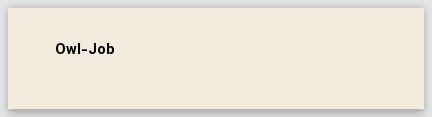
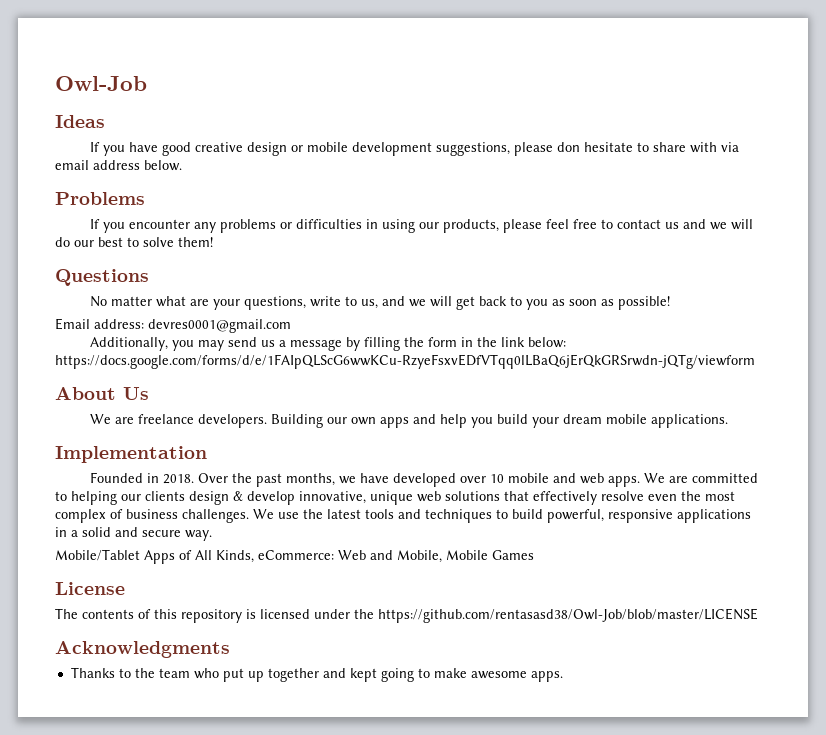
+ Ideas
+ If you have good creative design or mobile development suggestions, please don hesitate to share with via email address below.
+ Problems
+ If you encounter any problems or difficulties in using our products, please feel free to contact us and we will do our best to solve them!
+ Questions
+ No matter what are your questions, write to us, and we will get back to you as soon as possible!
+ Email address: devres0001@gmail.com
+ Additionally, you may send us a message by filling the form in the link below: https://docs.google.com/forms/d/e/1FAIpQLScG6wwKCu-RzyeFsxvEDfVTqq0lLBaQ6jErQkGRSrwdn-jQTg/viewform
+ About Us
+ We are freelance developers. Building our own apps and help you build your dream mobile applications.
+ Implementation
+ Founded in 2018. Over the past months, we have developed over 10 mobile and web apps. We are committed to helping our clients design & develop innovative, unique web solutions that effectively resolve even the most complex of business challenges. We use the latest tools and techniques to build powerful, responsive applications in a solid and secure way.
+ Mobile/Tablet Apps of All Kinds, eCommerce: Web and Mobile, Mobile Games
+ License
+ The contents of this repository is licensed under the https://github.com/rentasasd38/Owl-Job/blob/master/LICENSE
+ Acknowledgments
+ Thanks to the team who put up together and kept going to make awesome apps.

